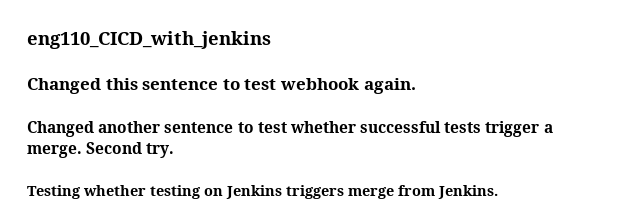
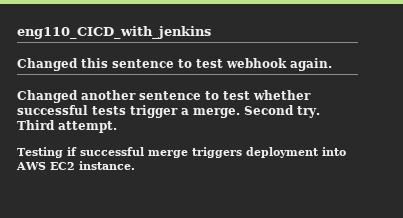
+ Third attempt.
- Testing whether testing on Jenkins triggers merge from Jenkins.
+ Testing if successful merge triggers deployment into AWS EC2 instance.

